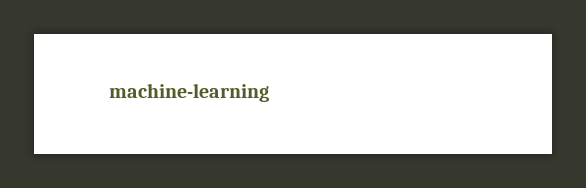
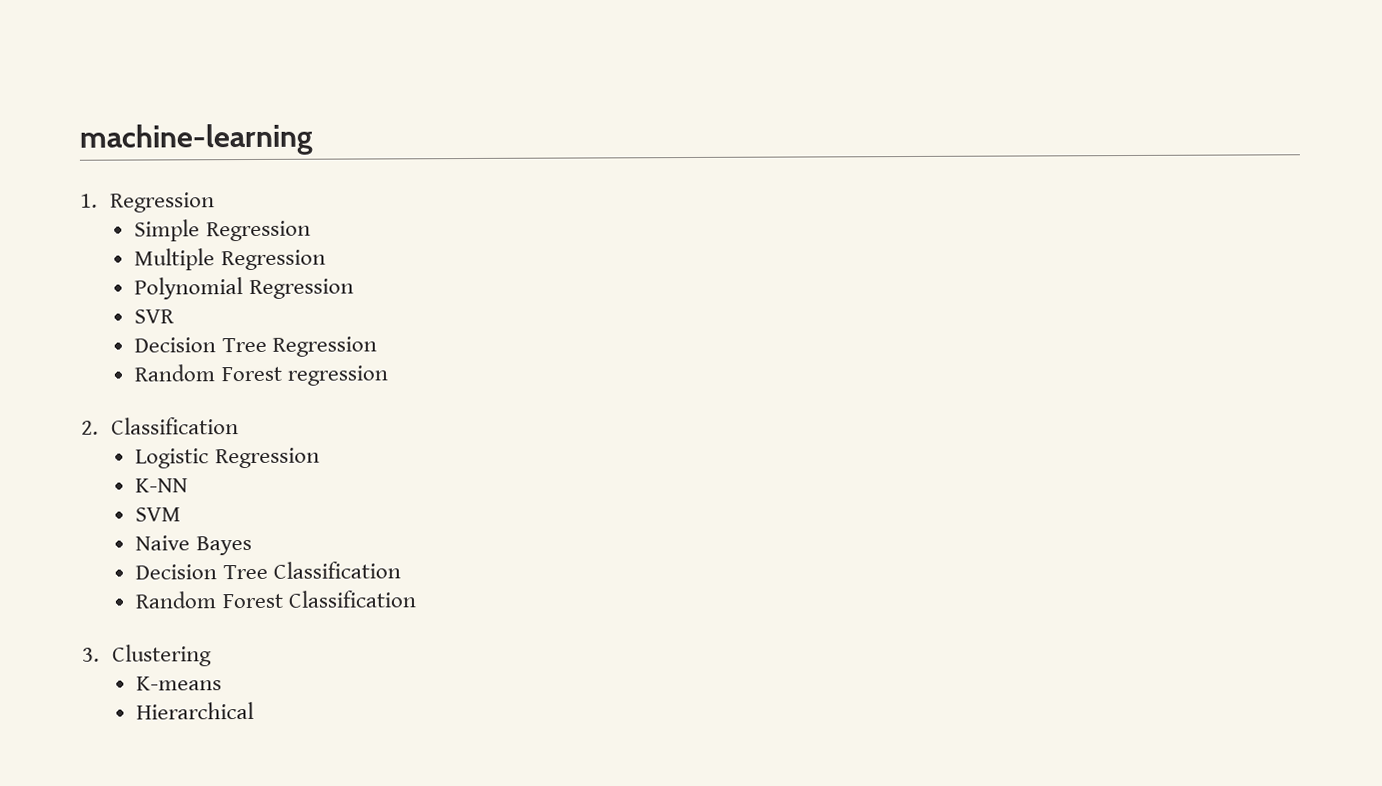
+ 1. Regression
+ Simple Regression
+ Multiple Regression
+ Polynomial Regression
+ SVR
+ Decision Tree Regression
+ Random Forest regression
+ 2. Classification
+ Logistic Regression
+ K-NN
+ SVM
+ Naive Bayes
+ Decision Tree Classification
+ Random Forest Classification
+ 3. Clustering
+ K-means
+ Hierarchical

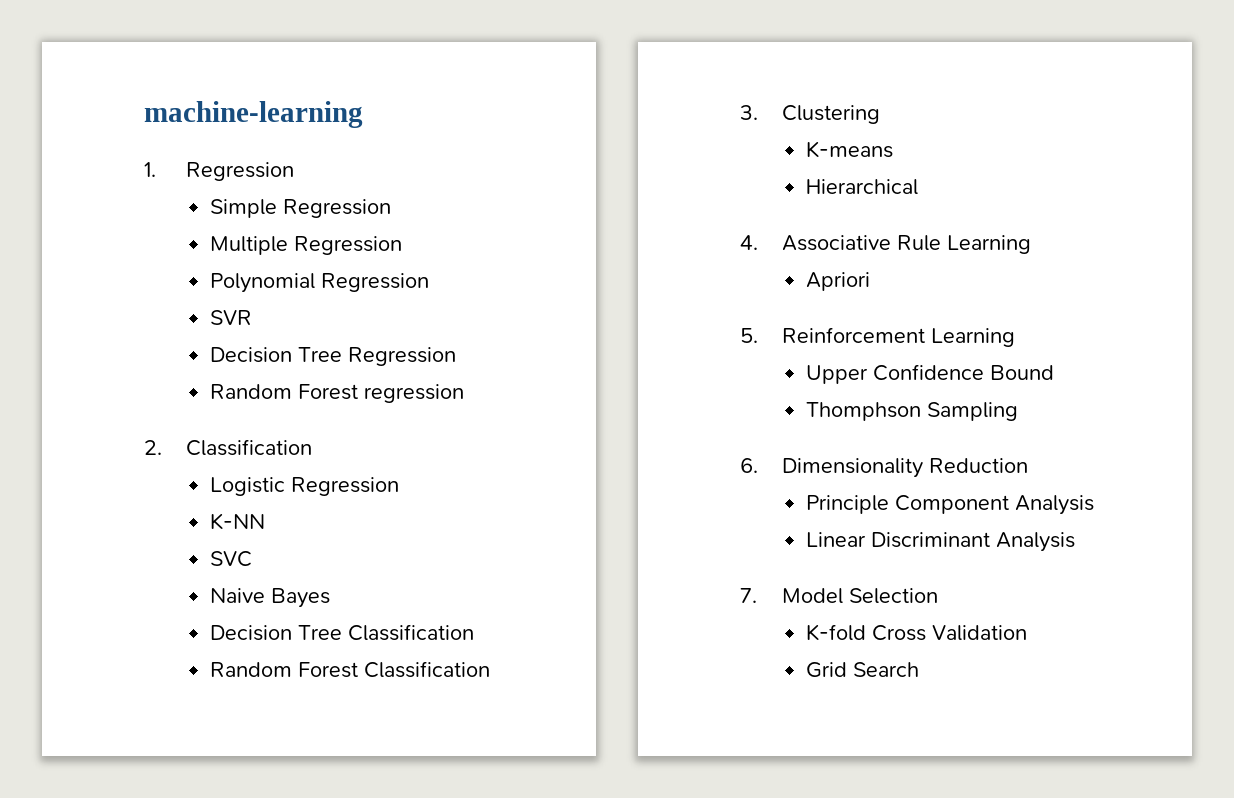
- SVM
+ SVC
+ 4. Associative Rule Learning
+ Apriori
+ 5. Reinforcement Learning
+ Upper Confidence Bound
+ Thomphson Sampling
+ 6. Dimensionality Reduction
+ Principle Component Analysis
+ Linear Discriminant Analysis
+ 7. Model Selection
+ K-fold Cross Validation
+ Grid Search

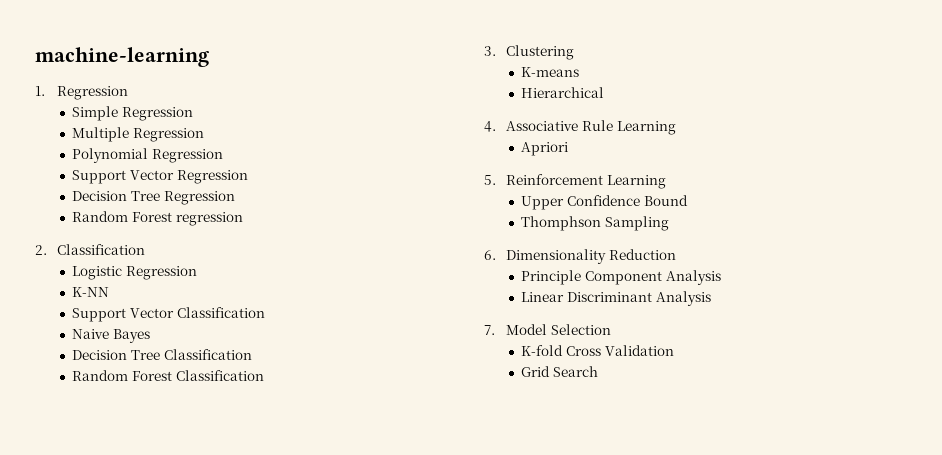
- SVR
+ Support Vector Regression
- SVC
+ Support Vector Classification

